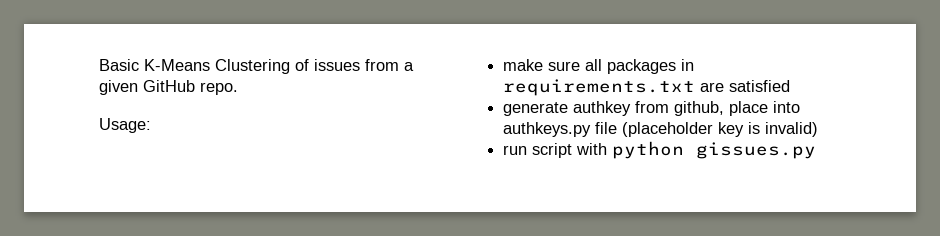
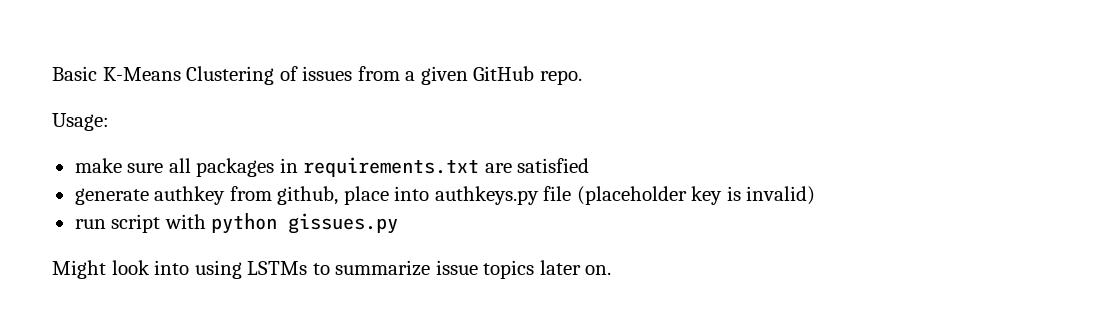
+ Might look into using LSTMs to summarize issue topics later on.

